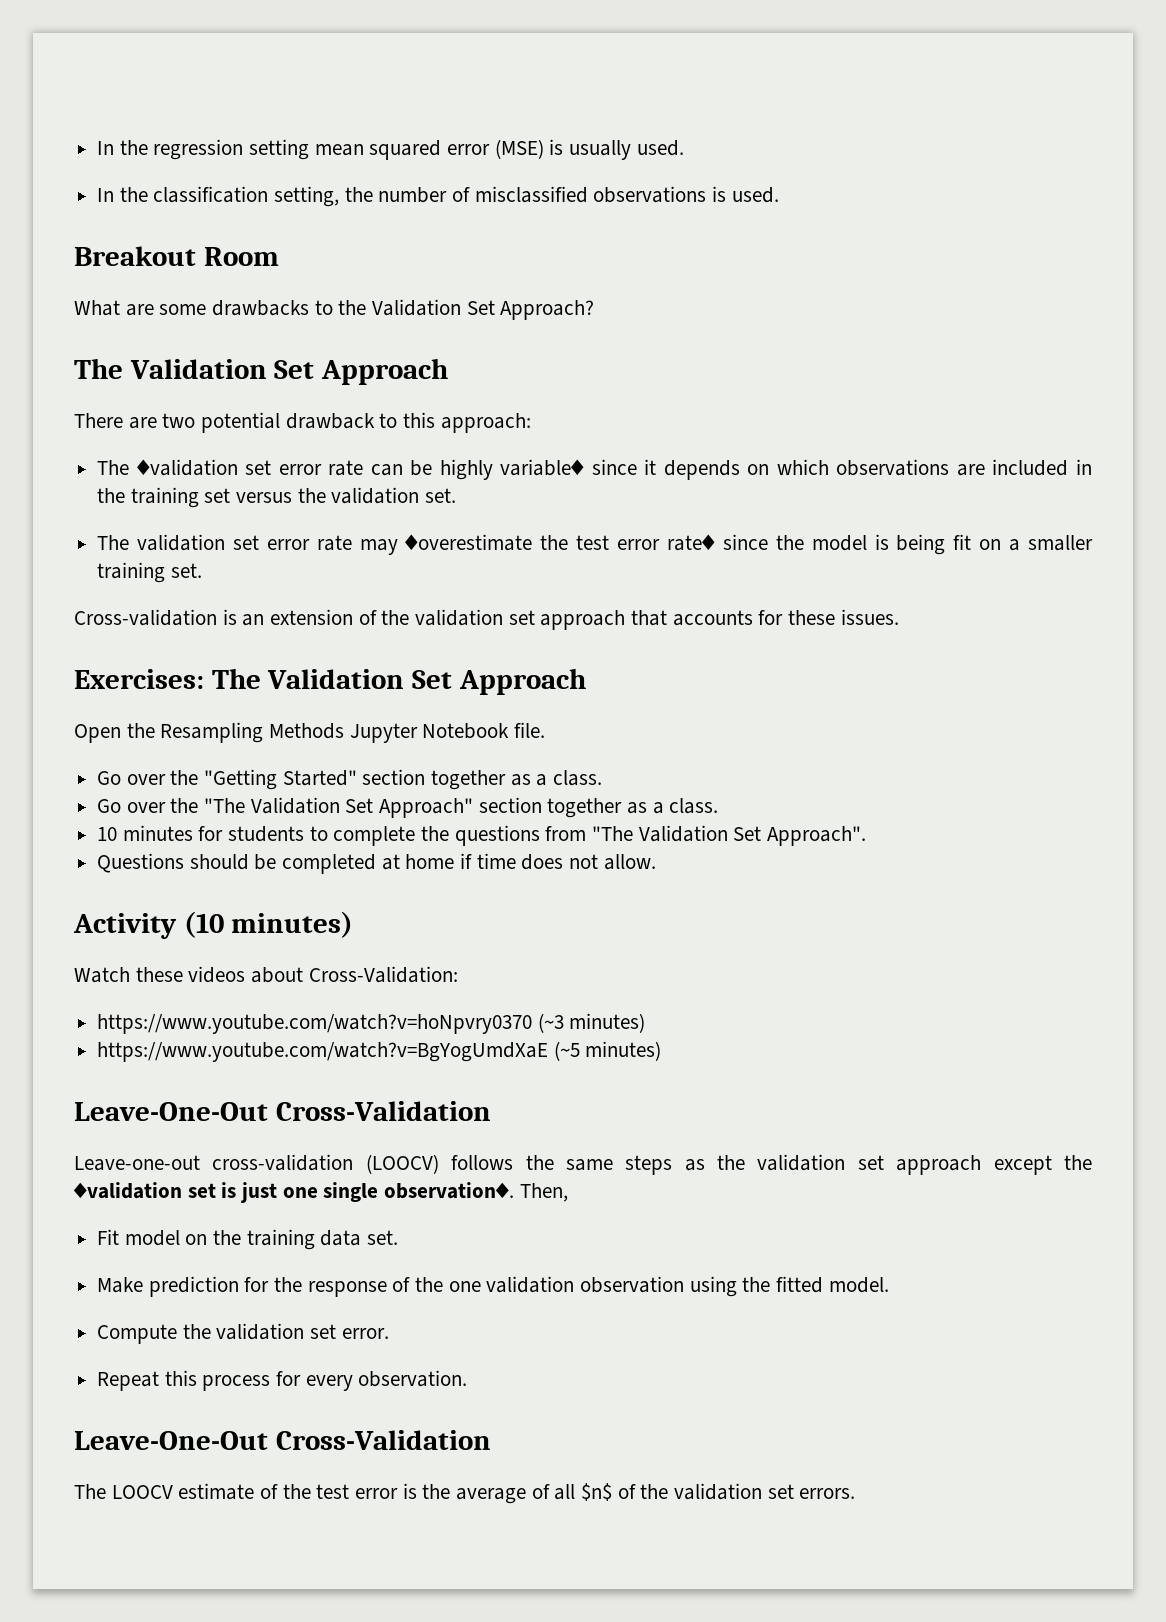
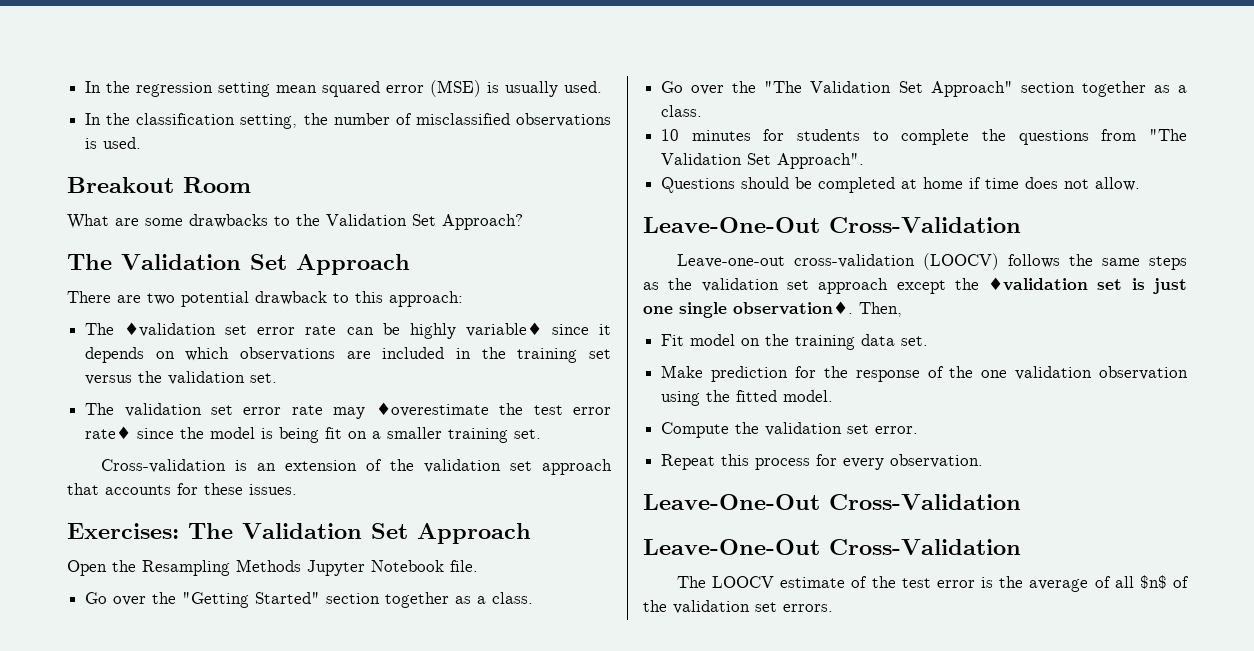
- Activity (10 minutes)
- Watch these videos about Cross-Validation:
- https://www.youtube.com/watch?v=hoNpvry0370 (~3 minutes)
- https://www.youtube.com/watch?v=BgYogUmdXaE (~5 minutes)
  Repeat this process for every observation.
+ Leave-One-Out Cross-Validation

